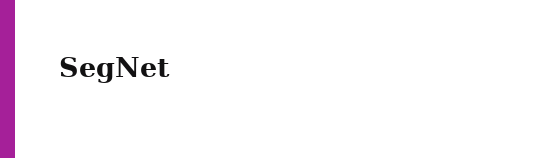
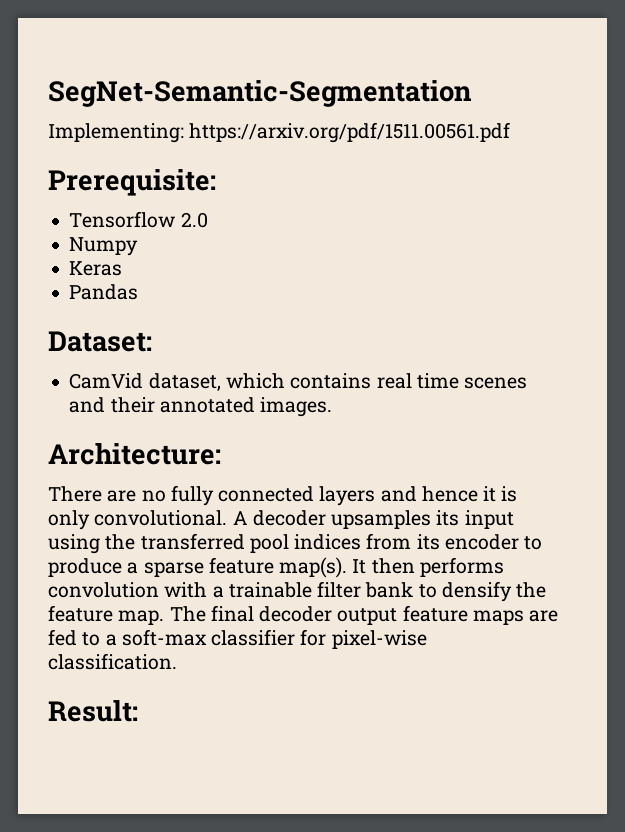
- SegNet
+ SegNet-Semantic-Segmentation
+ Implementing: https://arxiv.org/pdf/1511.00561.pdf
+ Prerequisite:
+ Tensorflow 2.0
+ Numpy
+ Keras
+ Pandas
+ Dataset:
+ CamVid dataset, which contains real time scenes and their annotated images.
+ Architecture:
+ There are no fully connected layers and hence it is only convolutional. A decoder upsamples its input using the transferred pool indices from its encoder to produce a sparse feature map(s). It then performs convolution with a trainable filter bank to densify the feature map. The final decoder output feature maps are fed to a soft-max classifier for pixel-wise classification.
+ Result:

